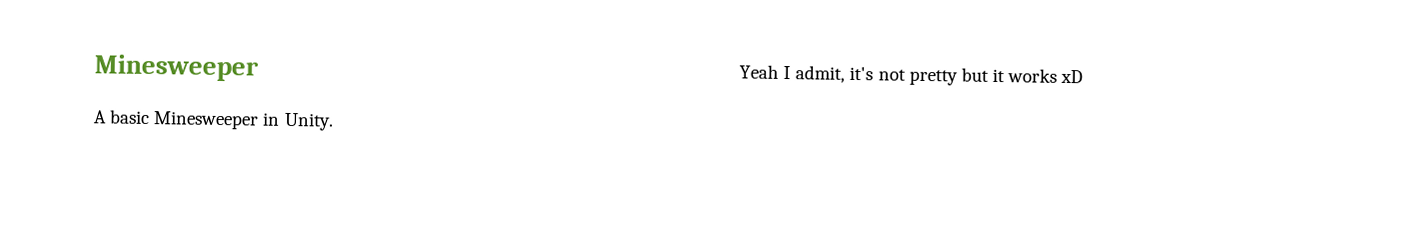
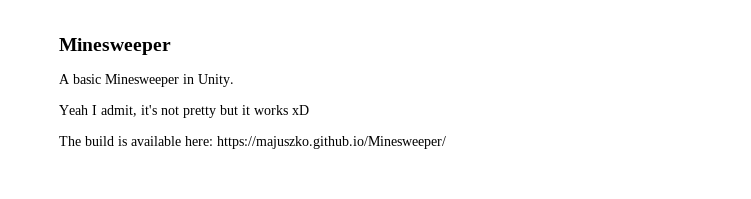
+ The build is available here: https://majuszko.github.io/Minesweeper/

